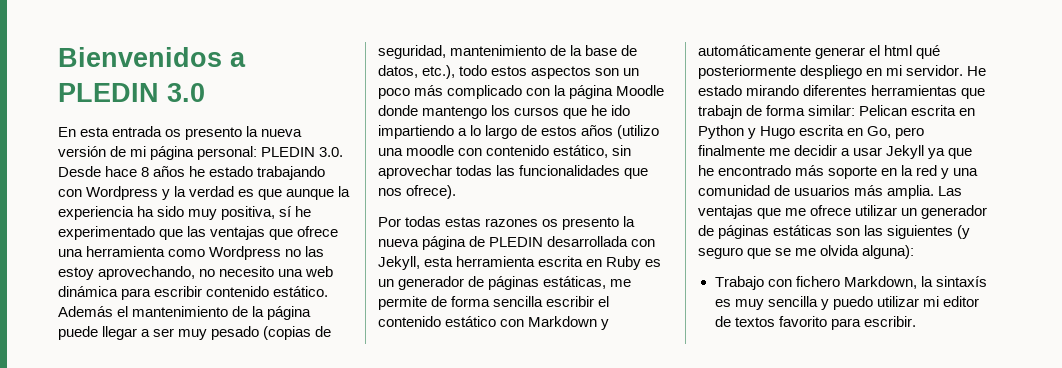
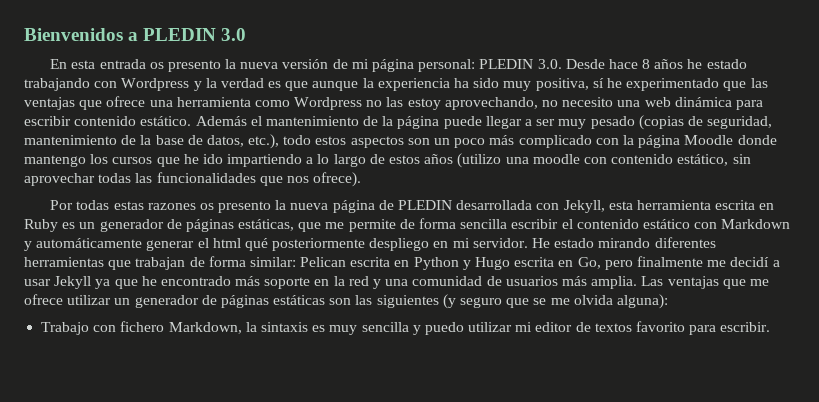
- Por todas estas razones os presento la nueva página de PLEDIN desarrollada con Jekyll, esta herramienta escrita en Ruby es un generador de páginas estáticas, me permite de forma sencilla escribir el contenido estático con Markdown y automáticamente generar el html qué posteriormente despliego en mi servidor.
+ Por todas estas razones os presento la nueva página de PLEDIN desarrollada con Jekyll, esta herramienta escrita en Ruby es un generador de páginas estáticas, que me permite de forma sencilla escribir el contenido estático con Markdown y automáticamente generar el html qué posteriormente despliego en mi servidor.
- He estado mirando diferentes herramientas que trabajn de forma similar: Pelican escrita en Python y Hugo escrita en Go, pero finalmente me decidir a usar Jekyll ya que he encontrado más soporte en la red y una comunidad de usuarios más amplia.
+ He estado mirando diferentes herramientas que trabajan de forma similar: Pelican escrita en Python y Hugo escrita en Go, pero finalmente me decidí a usar Jekyll ya que he encontrado más soporte en la red y una comunidad de usuarios más amplia.
- Trabajo con fichero Markdown, la sintaxís es muy sencilla y puedo utilizar mi editor de textos favorito para escribir.
+ Trabajo con fichero Markdown, la sintaxis es muy sencilla y puedo utilizar mi editor de textos favorito para escribir.

